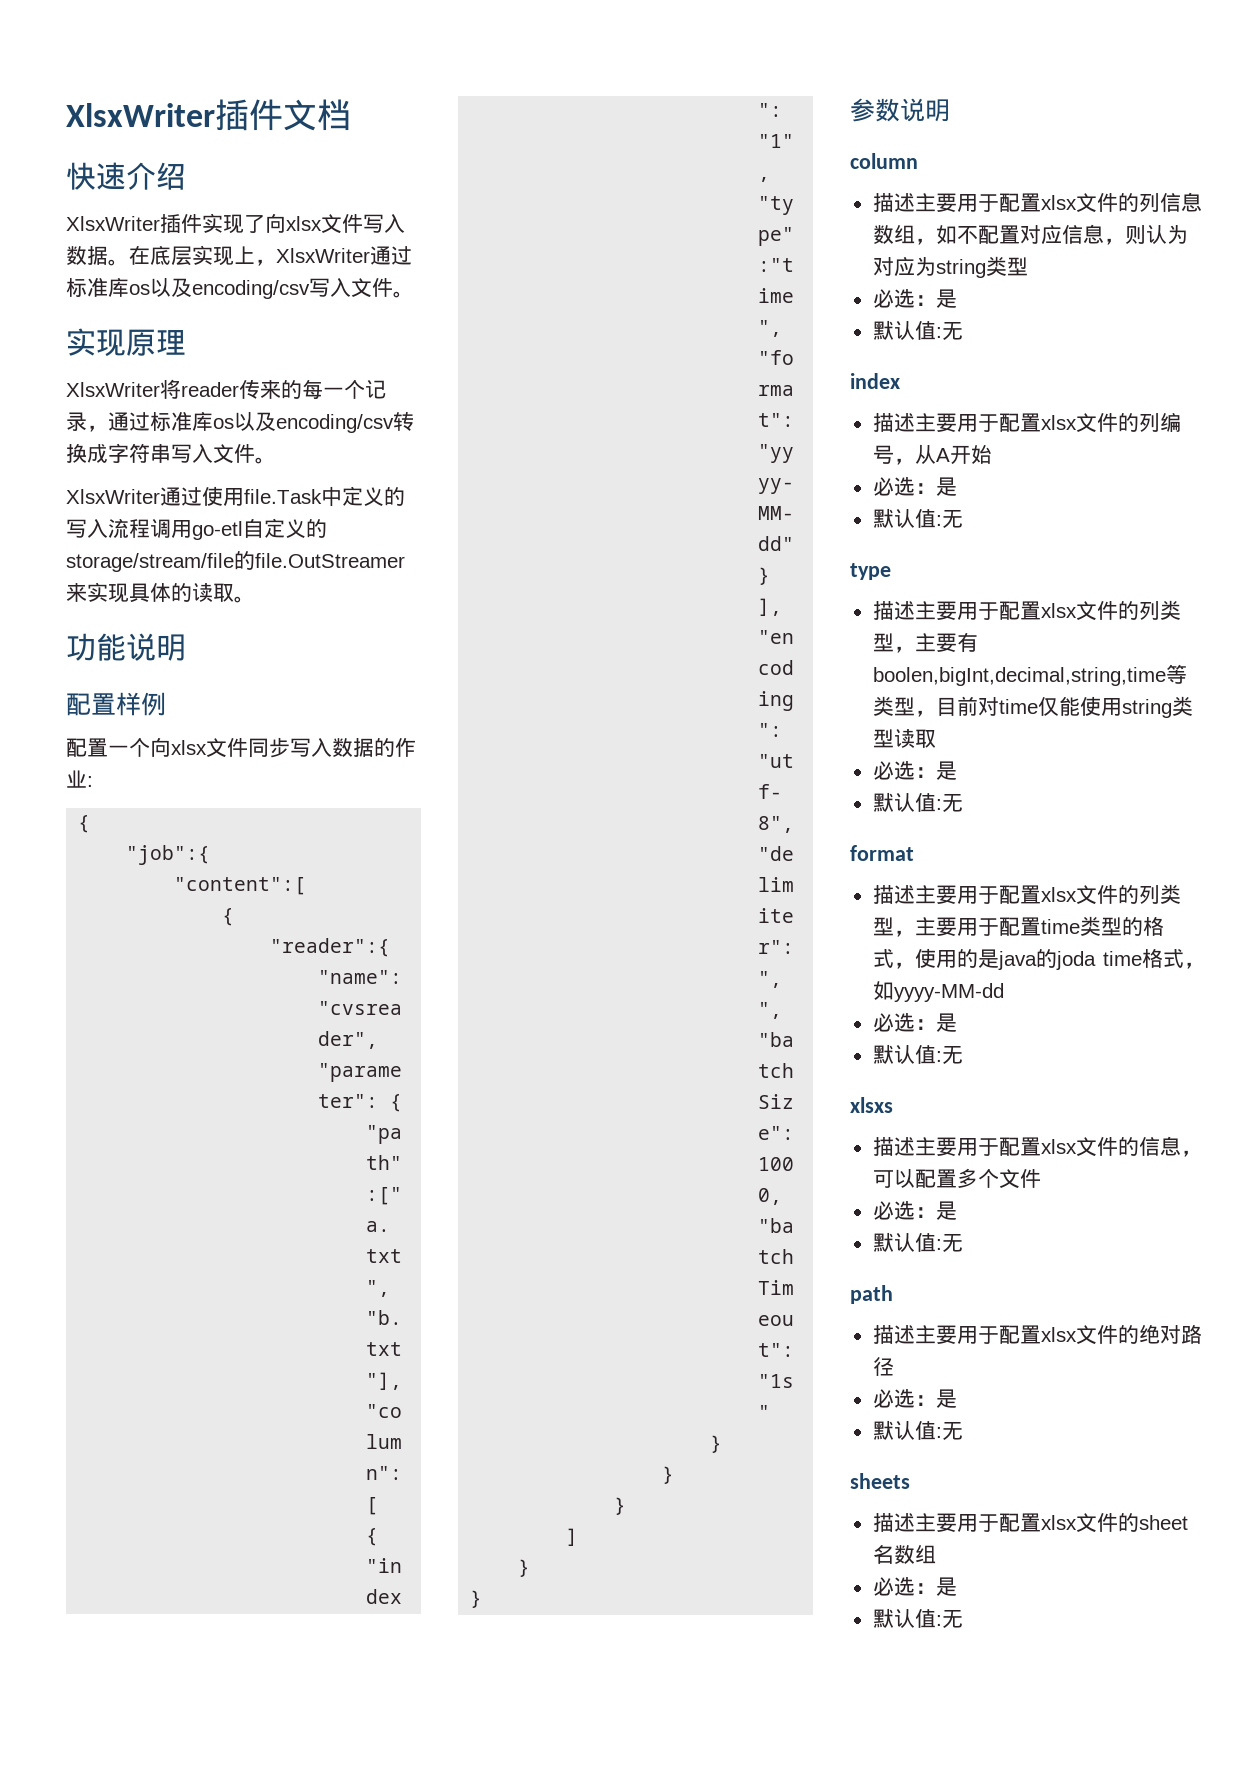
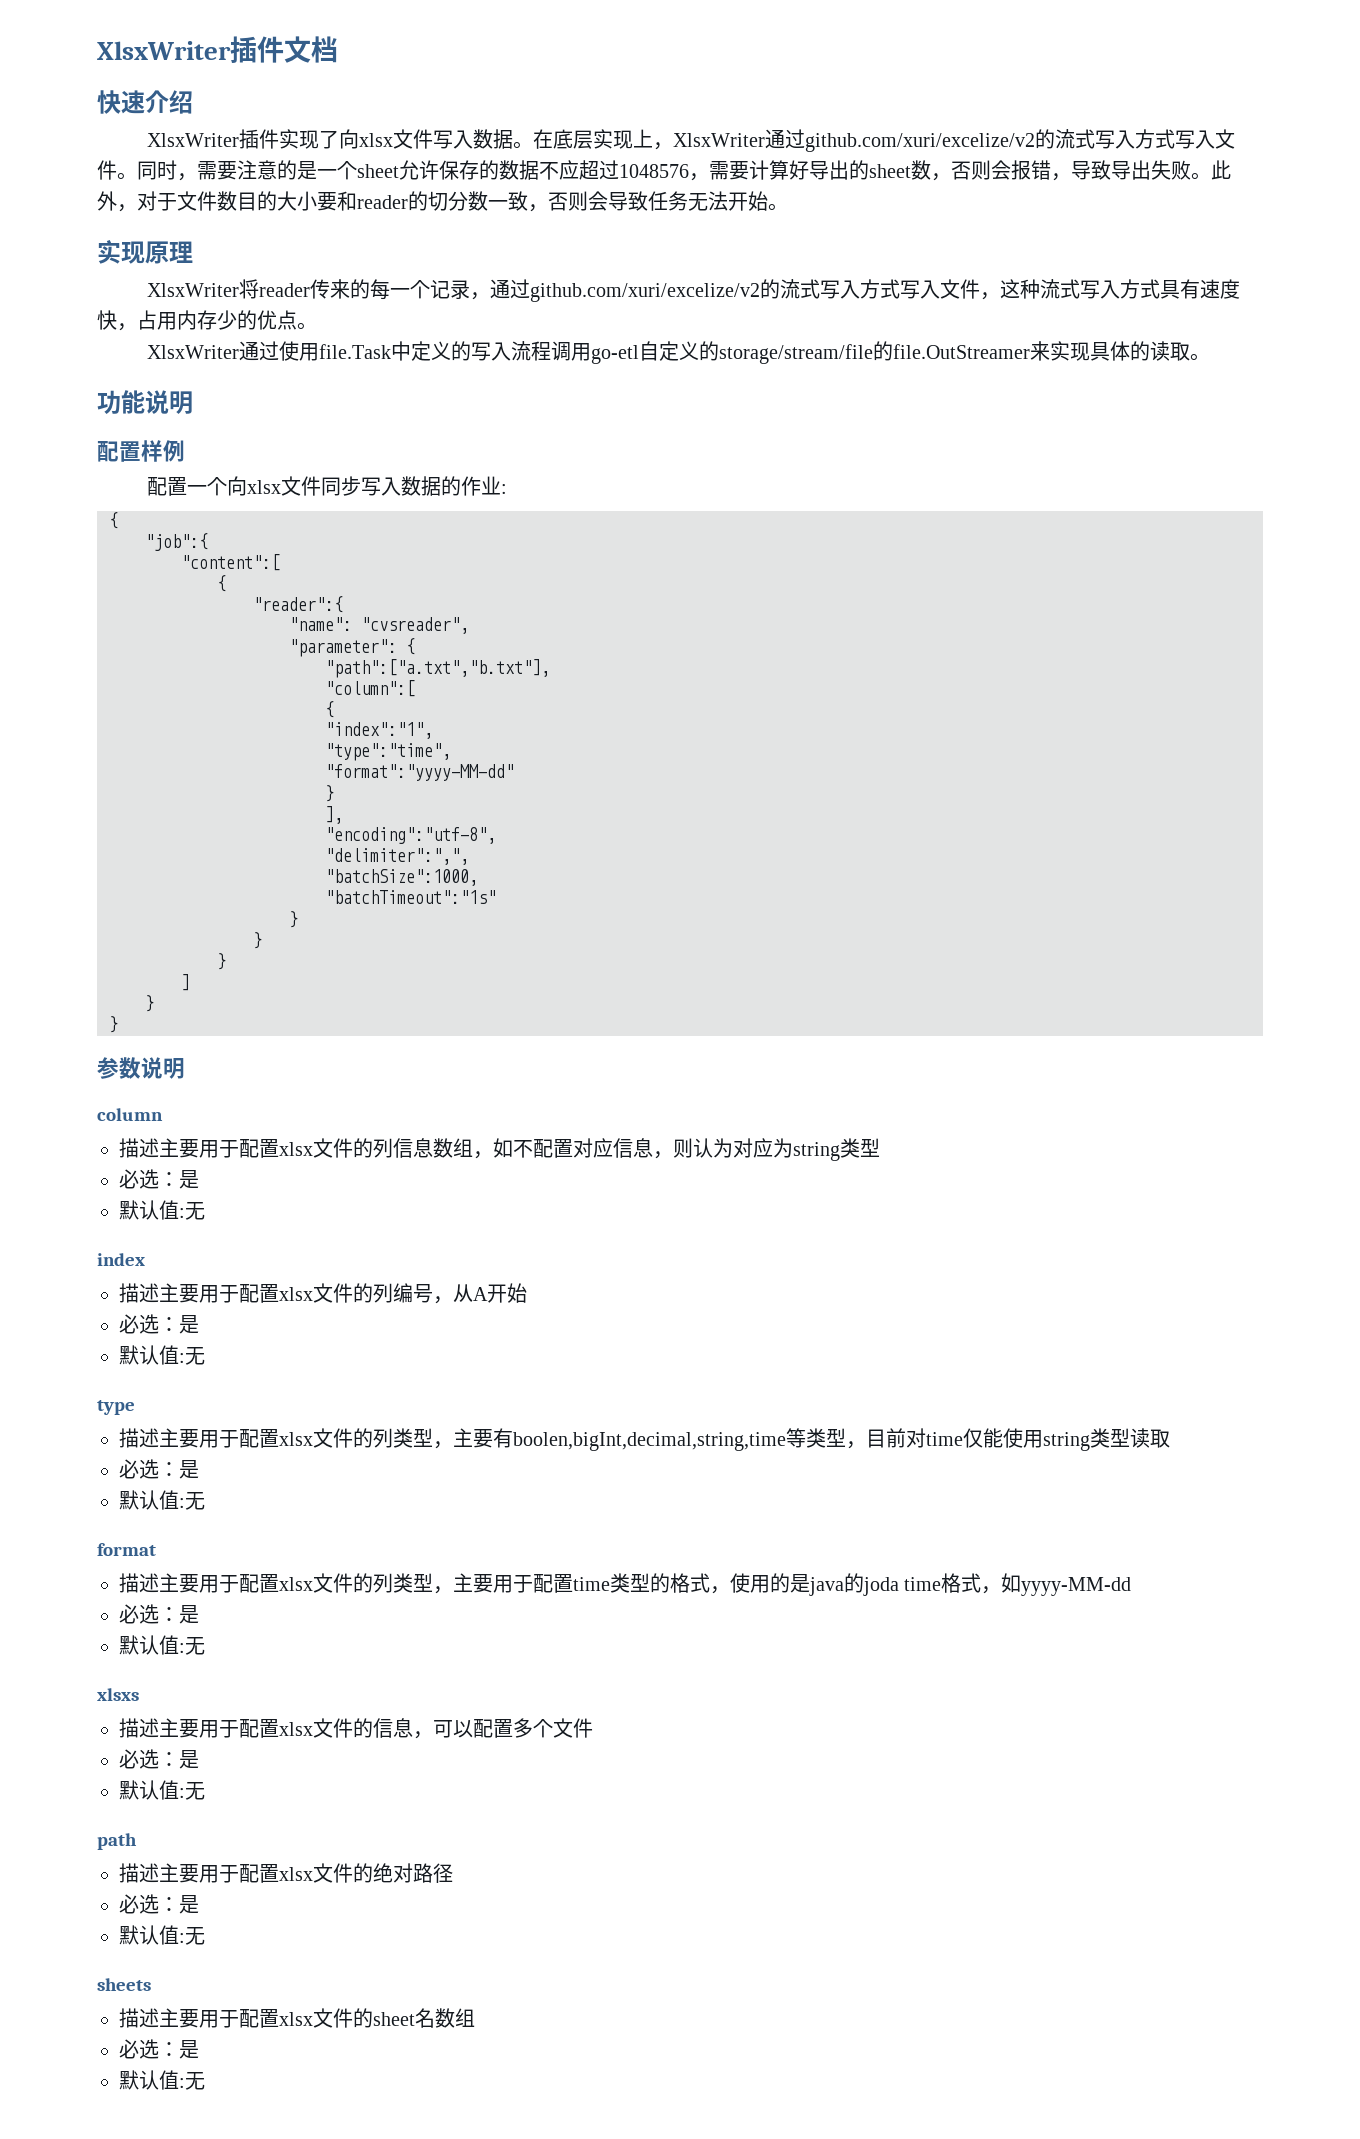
- 在底层实现上，XlsxWriter通过标准库os以及encoding/csv写入文件。
+ 在底层实现上，XlsxWriter通过github.com/xuri/excelize/v2的流式写入方式写入文件。同时，需要注意的是一个sheet允许保存的数据不应超过1048576，需要计算好导出的sheet数，否则会报错，导致导出失败。此外，对于文件数目的大小要和reader的切分数一致，否则会导致任务无法开始。
- XlsxWriter将reader传来的每一个记录，通过标准库os以及encoding/csv转换成字符串写入文件。
+ XlsxWriter将reader传来的每一个记录，通过github.com/xuri/excelize/v2的流式写入方式写入文件，这种流式写入方式具有速度快，占用内存少的优点。

